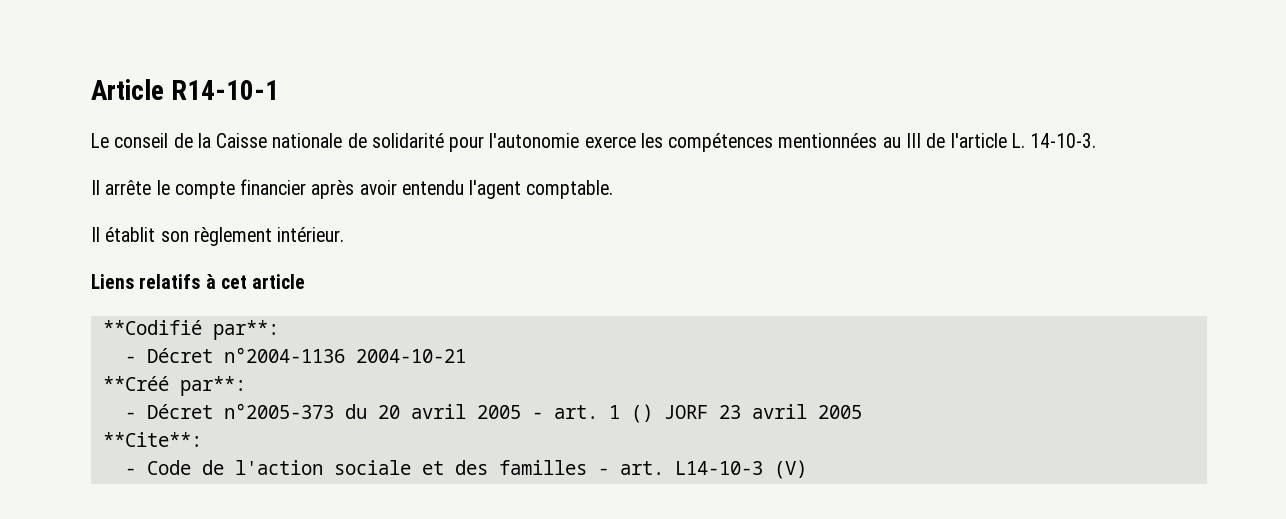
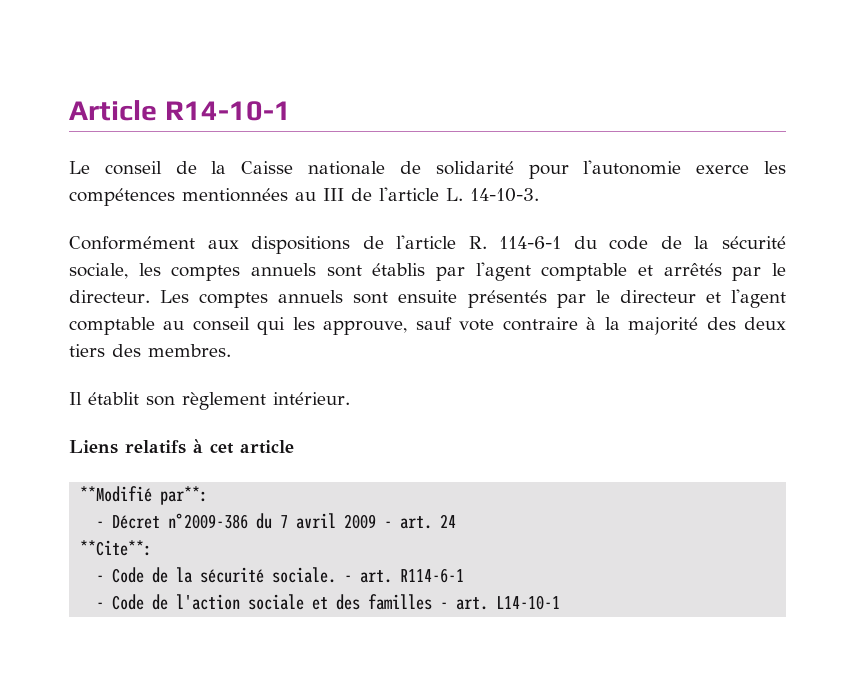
- Il arrête le compte financier après avoir entendu l'agent comptable.
+ Conformément aux dispositions de l'article R. 114-6-1 du code de la sécurité sociale, les comptes annuels sont établis par l'agent comptable et arrêtés par le directeur. Les comptes annuels sont ensuite présentés par le directeur et l'agent comptable au conseil qui les approuve, sauf vote contraire à la majorité des deux tiers des membres.
- **Codifié par**:
- - Décret n°2004-1136 2004-10-21
- **Créé par**:
- - Décret n°2005-373 du 20 avril 2005 - art. 1 () JORF 23 avril 2005
+ **Modifié par**:
+ - Décret n°2009-386 du 7 avril 2009 - art. 24
  **Cite**:
+ - Code de la sécurité sociale. - art. R114-6-1
- - Code de l'action sociale et des familles - art. L14-10-3 (V)
+ - Code de l'action sociale et des familles - art. L14-10-1

